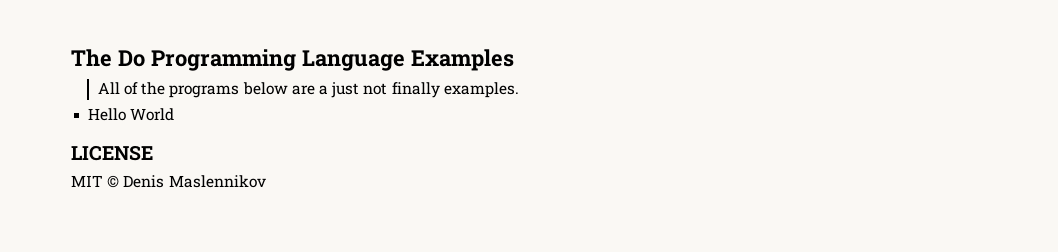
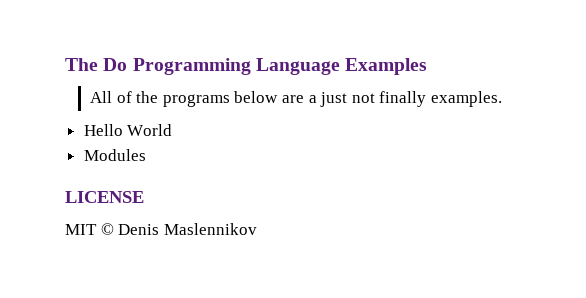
+ Modules

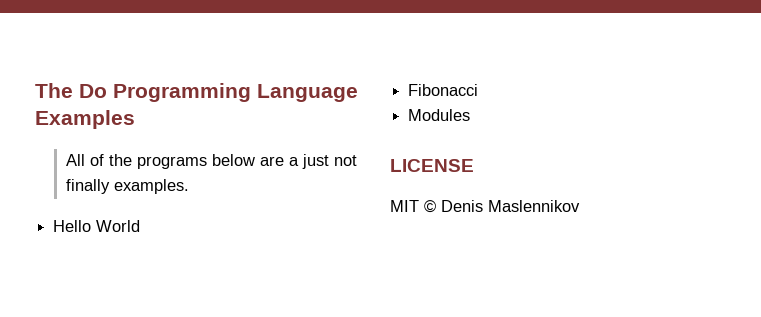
+ Fibonacci

